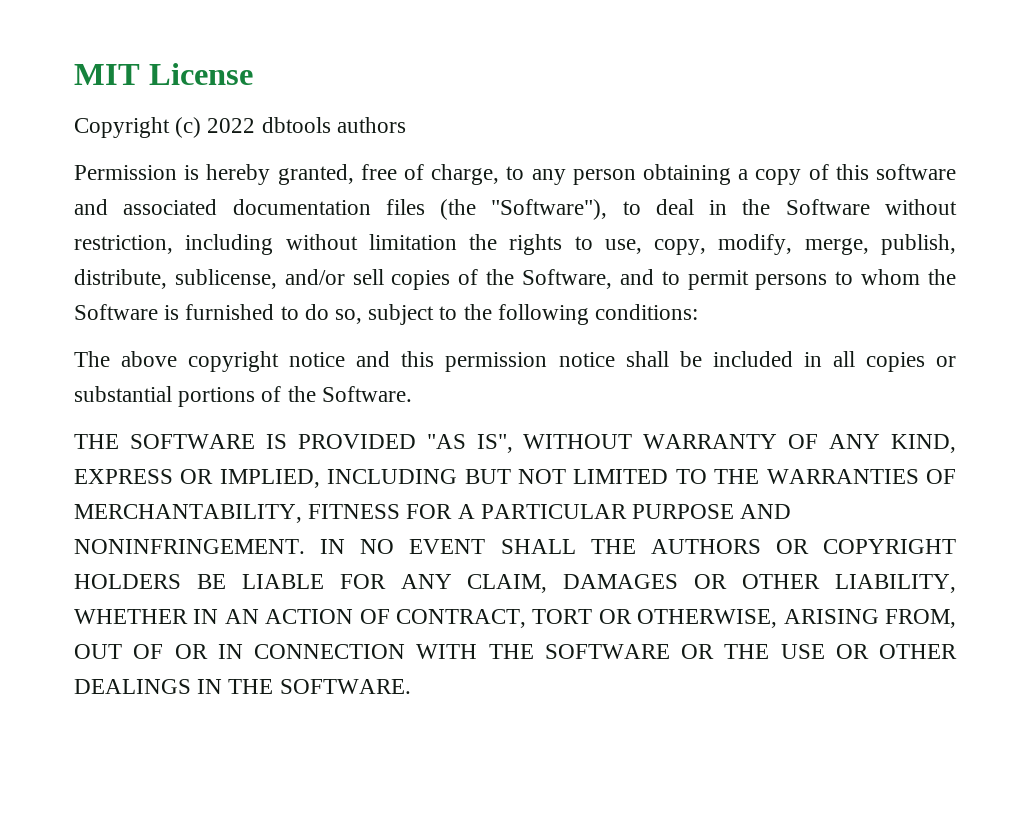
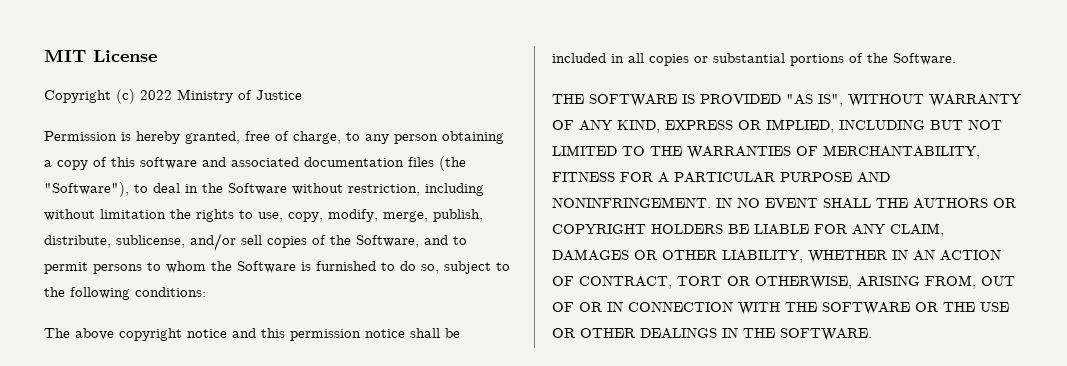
- Copyright (c) 2022 dbtools authors
+ Copyright (c) 2022 Ministry of Justice

